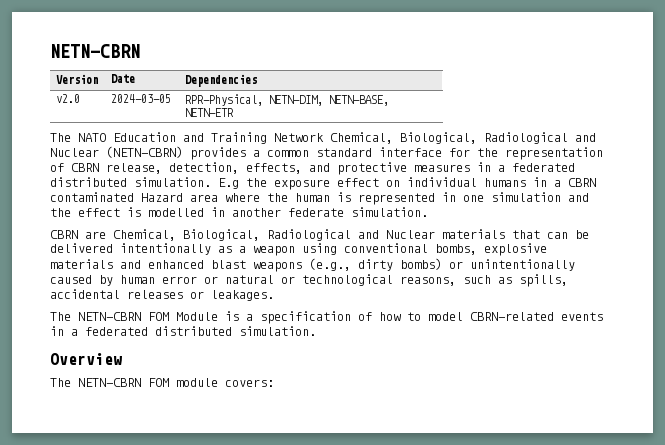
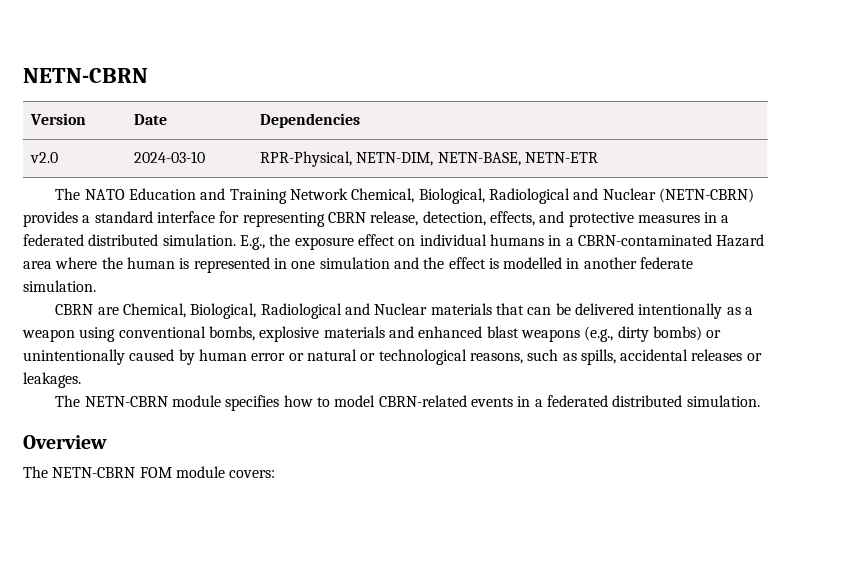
- v2.0 | 2024-03-05 | RPR-Physical, NETN-DIM, NETN-BASE, NETN-ETR
+ v2.0 | 2024-03-10 | RPR-Physical, NETN-DIM, NETN-BASE, NETN-ETR
- The NATO Education and Training Network Chemical, Biological, Radiological and Nuclear (NETN-CBRN) provides a common standard interface for the representation of CBRN release, detection, effects, and protective measures in a federated distributed simulation.
+ The NATO Education and Training Network Chemical, Biological, Radiological and Nuclear (NETN-CBRN) provides a standard interface for representing CBRN release, detection, effects, and protective measures in a federated distributed simulation.
- E.g the exposure effect on individual humans in a CBRN contaminated Hazard area where the human is represented in one simulation and the effect is modelled in another federate simulation.
+ E.g., the exposure effect on individual humans in a CBRN-contaminated Hazard area where the human is represented in one simulation and the effect is modelled in another federate simulation.
- The NETN-CBRN FOM Module is a specification of how to model CBRN-related events in a federated distributed simulation.
+ The NETN-CBRN module specifies how to model CBRN-related events in a federated distributed simulation.

